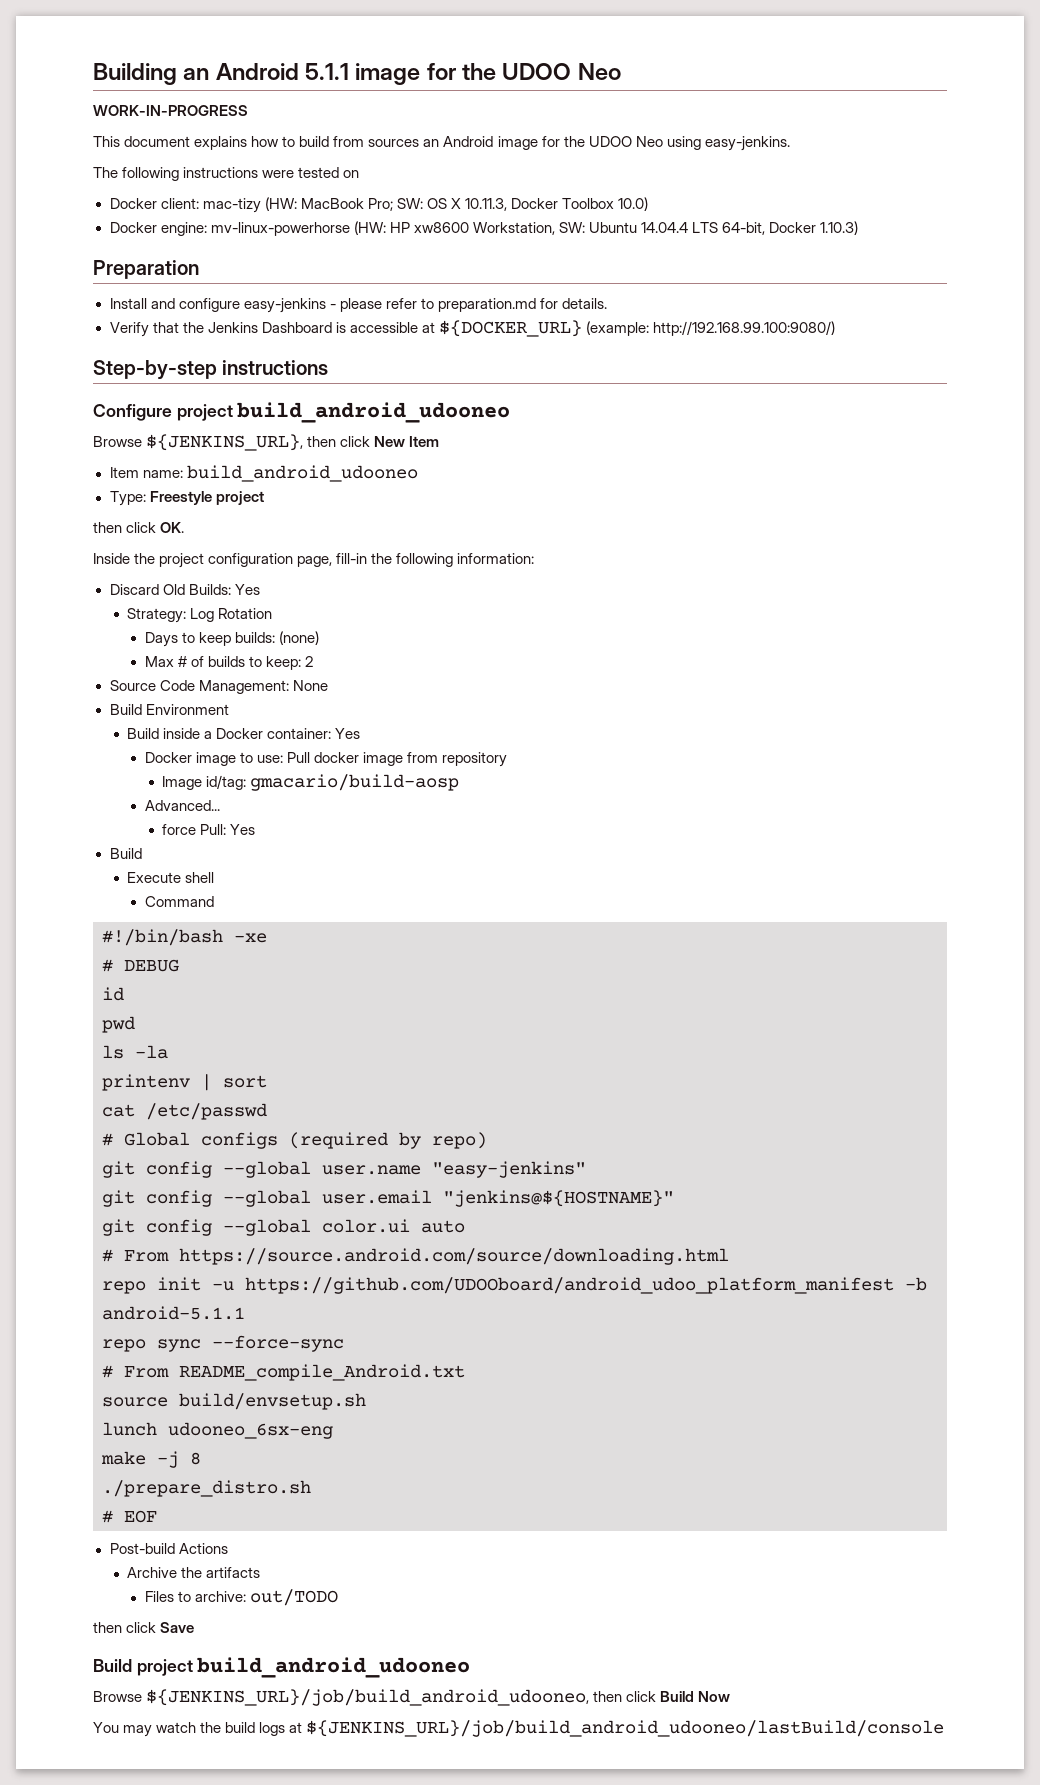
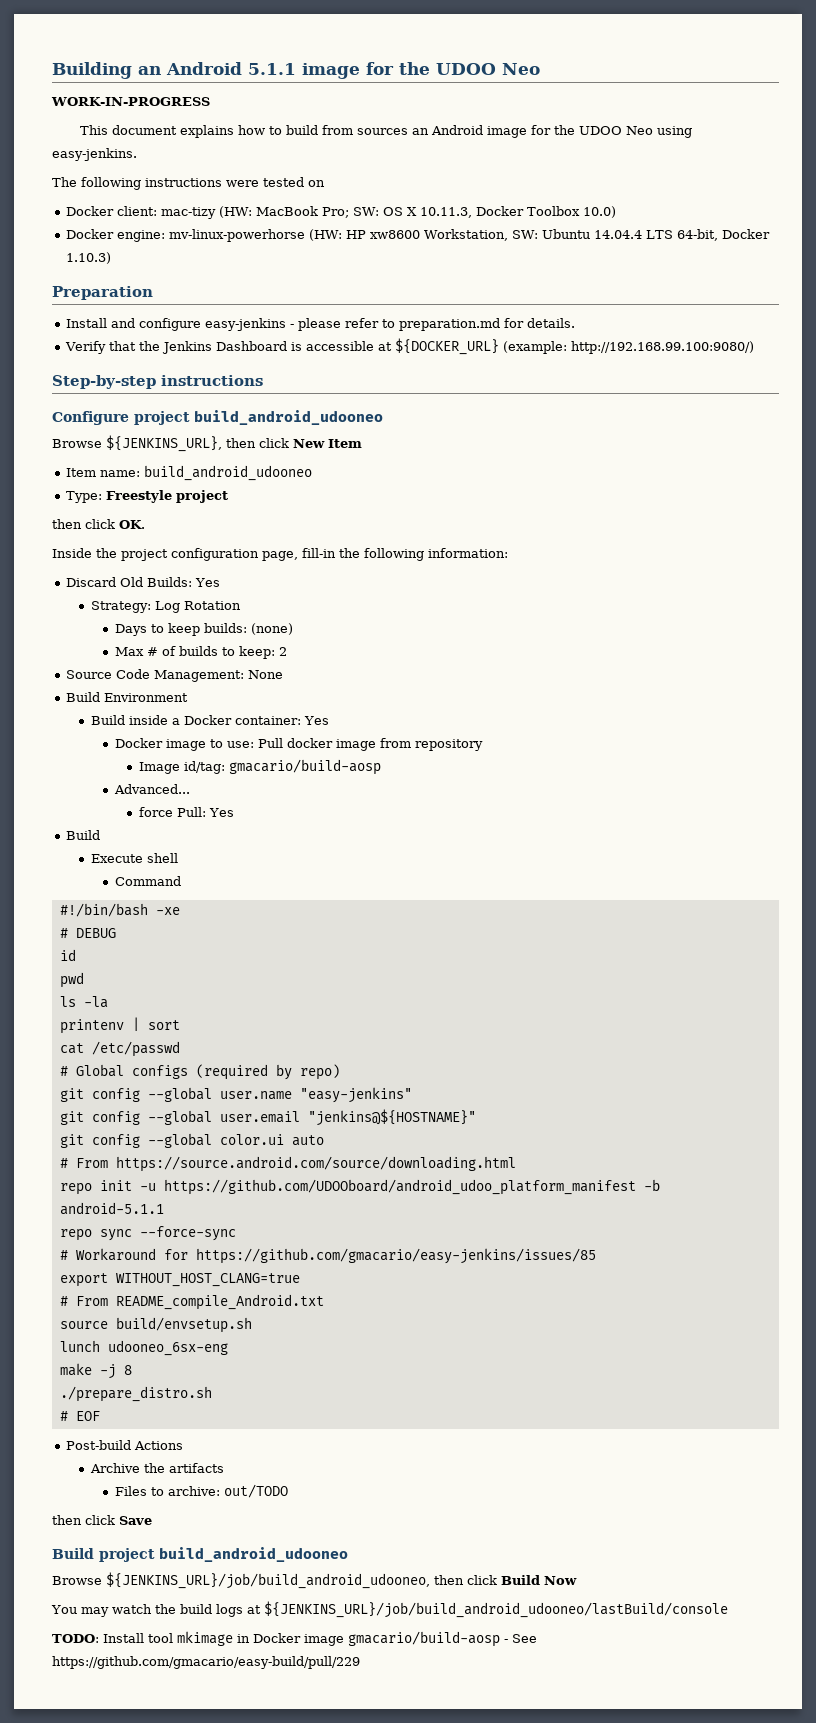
+ # Workaround for https://github.com/gmacario/easy-jenkins/issues/85
+ export WITHOUT_HOST_CLANG=true
+ TODO: Install tool mkimage in Docker image gmacario/build-aosp - See https://github.com/gmacario/easy-build/pull/229

